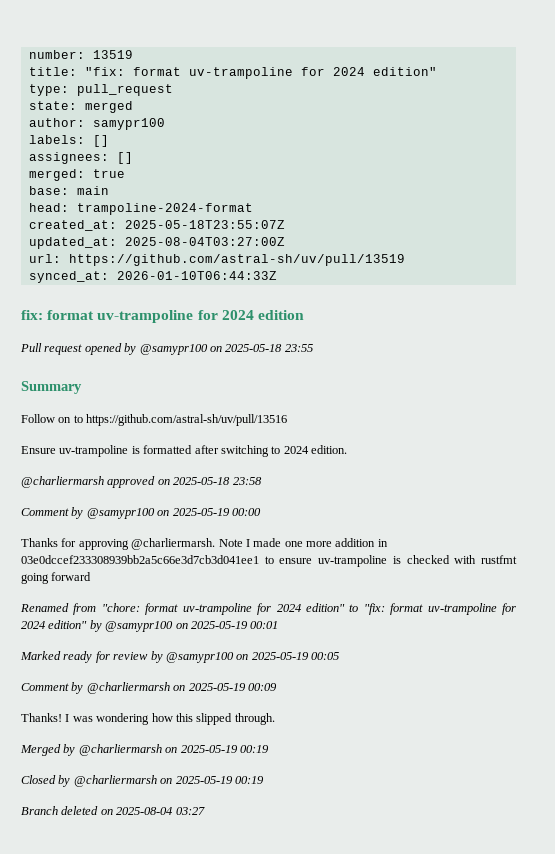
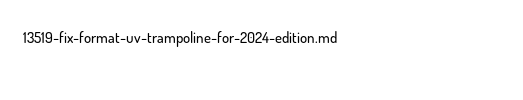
- number: 13519
- title: "fix: format uv-trampoline for 2024 edition"
- type: pull_request
- state: merged
- author: samypr100
- labels: []
- assignees: []
- merged: true
- base: main
- head: trampoline-2024-format
- created_at: 2025-05-18T23:55:07Z
- updated_at: 2025-08-04T03:27:00Z
- url: https://github.com/astral-sh/uv/pull/13519
- synced_at: 2026-01-10T06:44:33Z
- fix: format uv-trampoline for 2024 edition
- Pull request opened by @samypr100 on 2025-05-18 23:55
- Summary
- Follow on to https://github.com/astral-sh/uv/pull/13516
- Ensure uv-trampoline is formatted after switching to 2024 edition.
- @charliermarsh approved on 2025-05-18 23:58
- Comment by @samypr100 on 2025-05-19 00:00
- Thanks for approving @charliermarsh. Note I made one more addition in 03e0dccef233308939bb2a5c66e3d7cb3d041ee1 to ensure uv-trampoline is checked with rustfmt going forward
- Renamed from "chore: format uv-trampoline for 2024 edition" to "fix: format uv-trampoline for 2024 edition" by @samypr100 on 2025-05-19 00:01
- Marked ready for review by @samypr100 on 2025-05-19 00:05
- Comment by @charliermarsh on 2025-05-19 00:09
- Thanks! I was wondering how this slipped through.
- Merged by @charliermarsh on 2025-05-19 00:19
- Closed by @charliermarsh on 2025-05-19 00:19
- Branch deleted on 2025-08-04 03:27
+ 13519-fix-format-uv-trampoline-for-2024-edition.md

